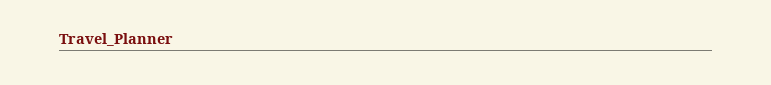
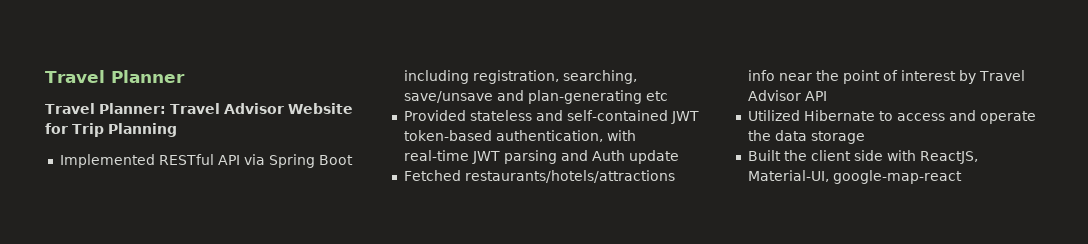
- Travel_Planner
+ Travel Planner
+ Travel Planner: Travel Advisor Website for Trip Planning
+ Implemented RESTful API via Spring Boot including registration, searching, save/unsave and plan-generating etc
+ Provided stateless and self-contained JWT token-based authentication, with real-time JWT parsing and Auth update
+ Fetched restaurants/hotels/attractions info near the point of interest by Travel Advisor API
+ Utilized Hibernate to access and operate the data storage
+ Built the client side with ReactJS, Material-UI, google-map-react

